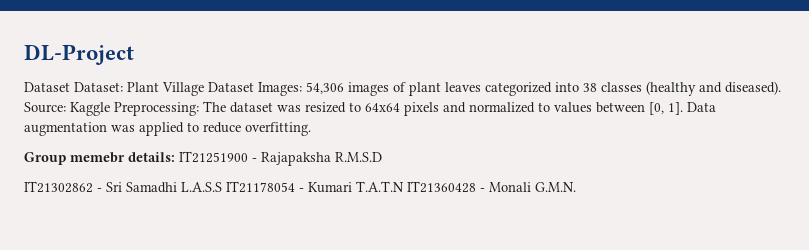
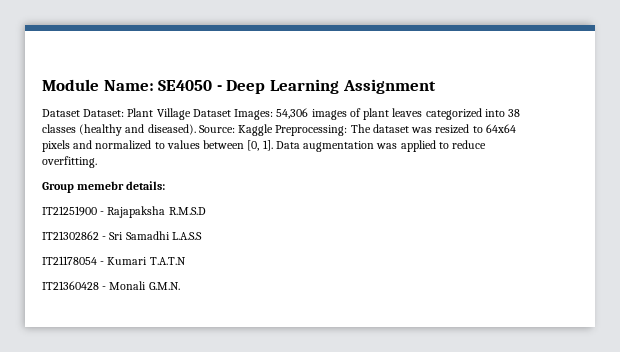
- DL-Project
+ Module Name: SE4050 - Deep Learning Assignment
- Group memebr details: IT21251900 - Rajapaksha R.M.S.D
+ Group memebr details:
+ IT21251900 - Rajapaksha R.M.S.D
- IT21302862 - Sri Samadhi L.A.S.S IT21178054 - Kumari T.A.T.N IT21360428 - Monali G.M.N.
+ IT21302862 - Sri Samadhi L.A.S.S
+ IT21178054 - Kumari T.A.T.N
+ IT21360428 - Monali G.M.N.

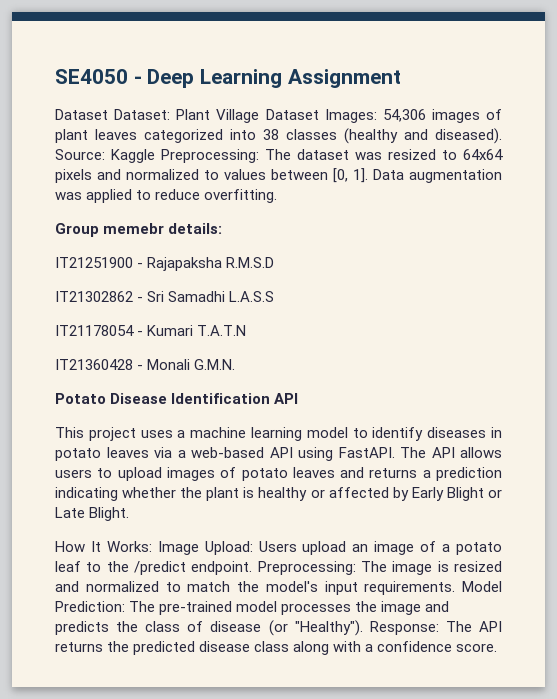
- Module Name: SE4050 - Deep Learning Assignment
+ SE4050 - Deep Learning Assignment
+ Potato Disease Identification API
+ This project uses a machine learning model to identify diseases in potato leaves via a web-based API using FastAPI. The API allows users to upload images of potato leaves and returns a prediction indicating whether the plant is healthy or affected by Early Blight or Late Blight.
+ How It Works: Image Upload: Users upload an image of a potato leaf to the /predict endpoint. Preprocessing: The image is resized and normalized to match the model's input requirements. Model Prediction: The pre-trained model processes the image and predicts the class of disease (or "Healthy"). Response: The API returns the predicted disease class along with a confidence score.

